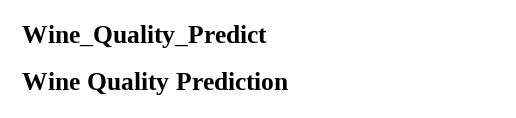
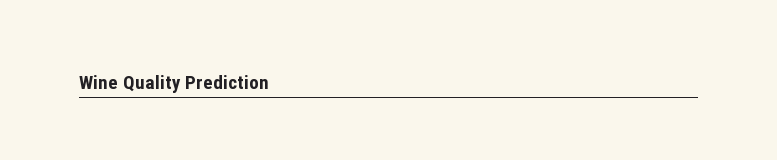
- Wine_Quality_Predict

